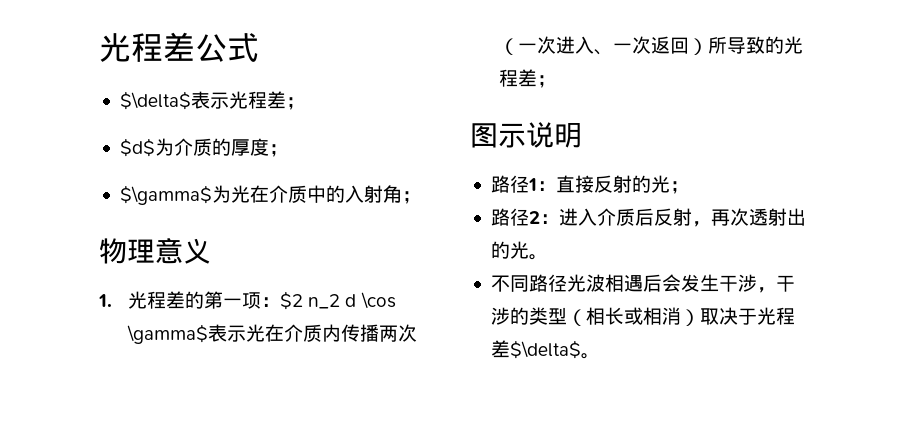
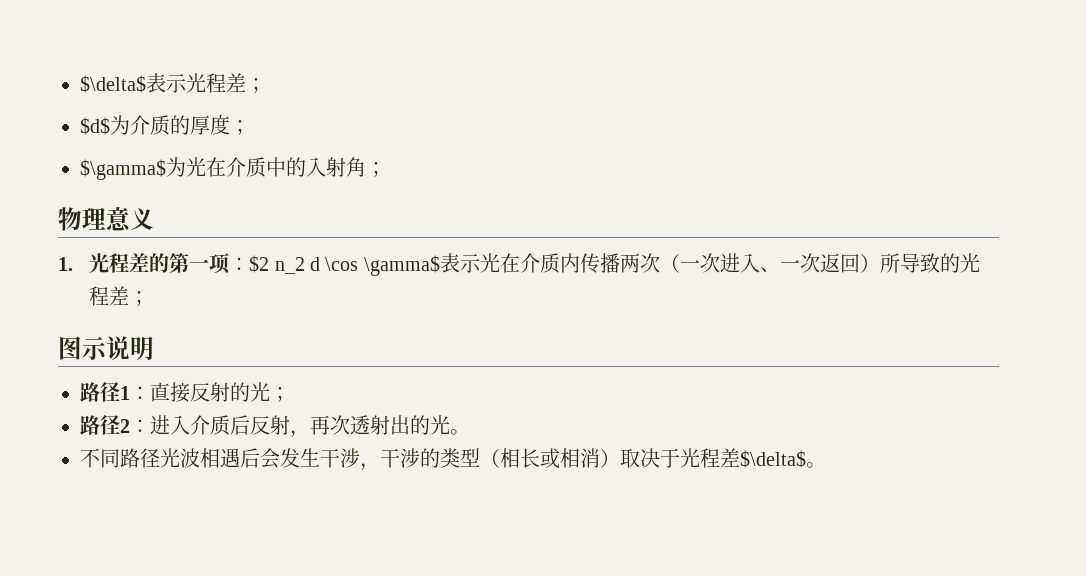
- 光程差公式

